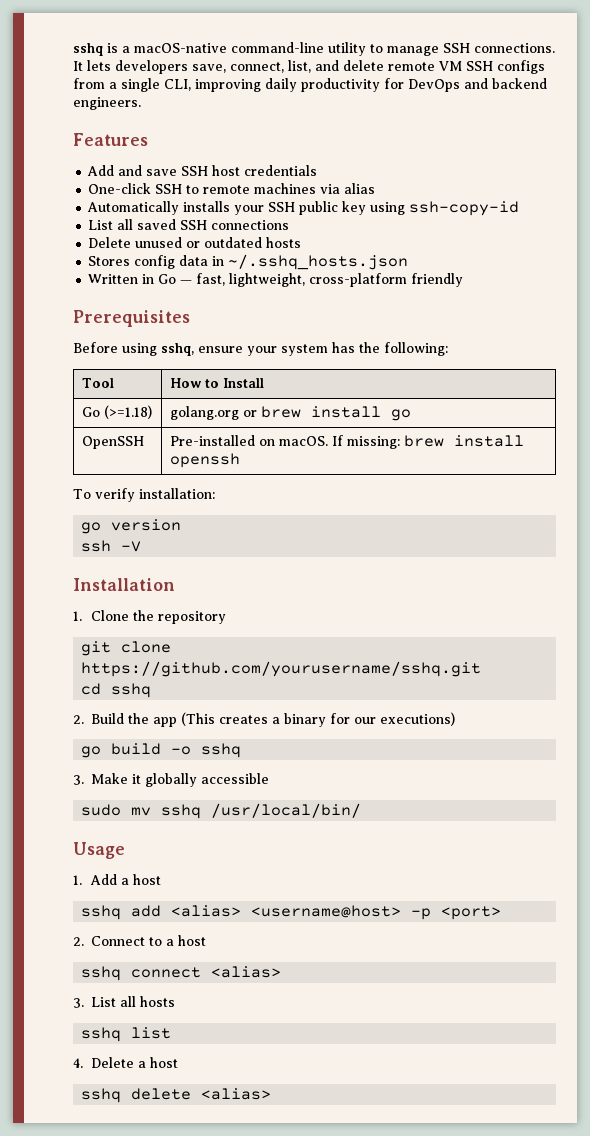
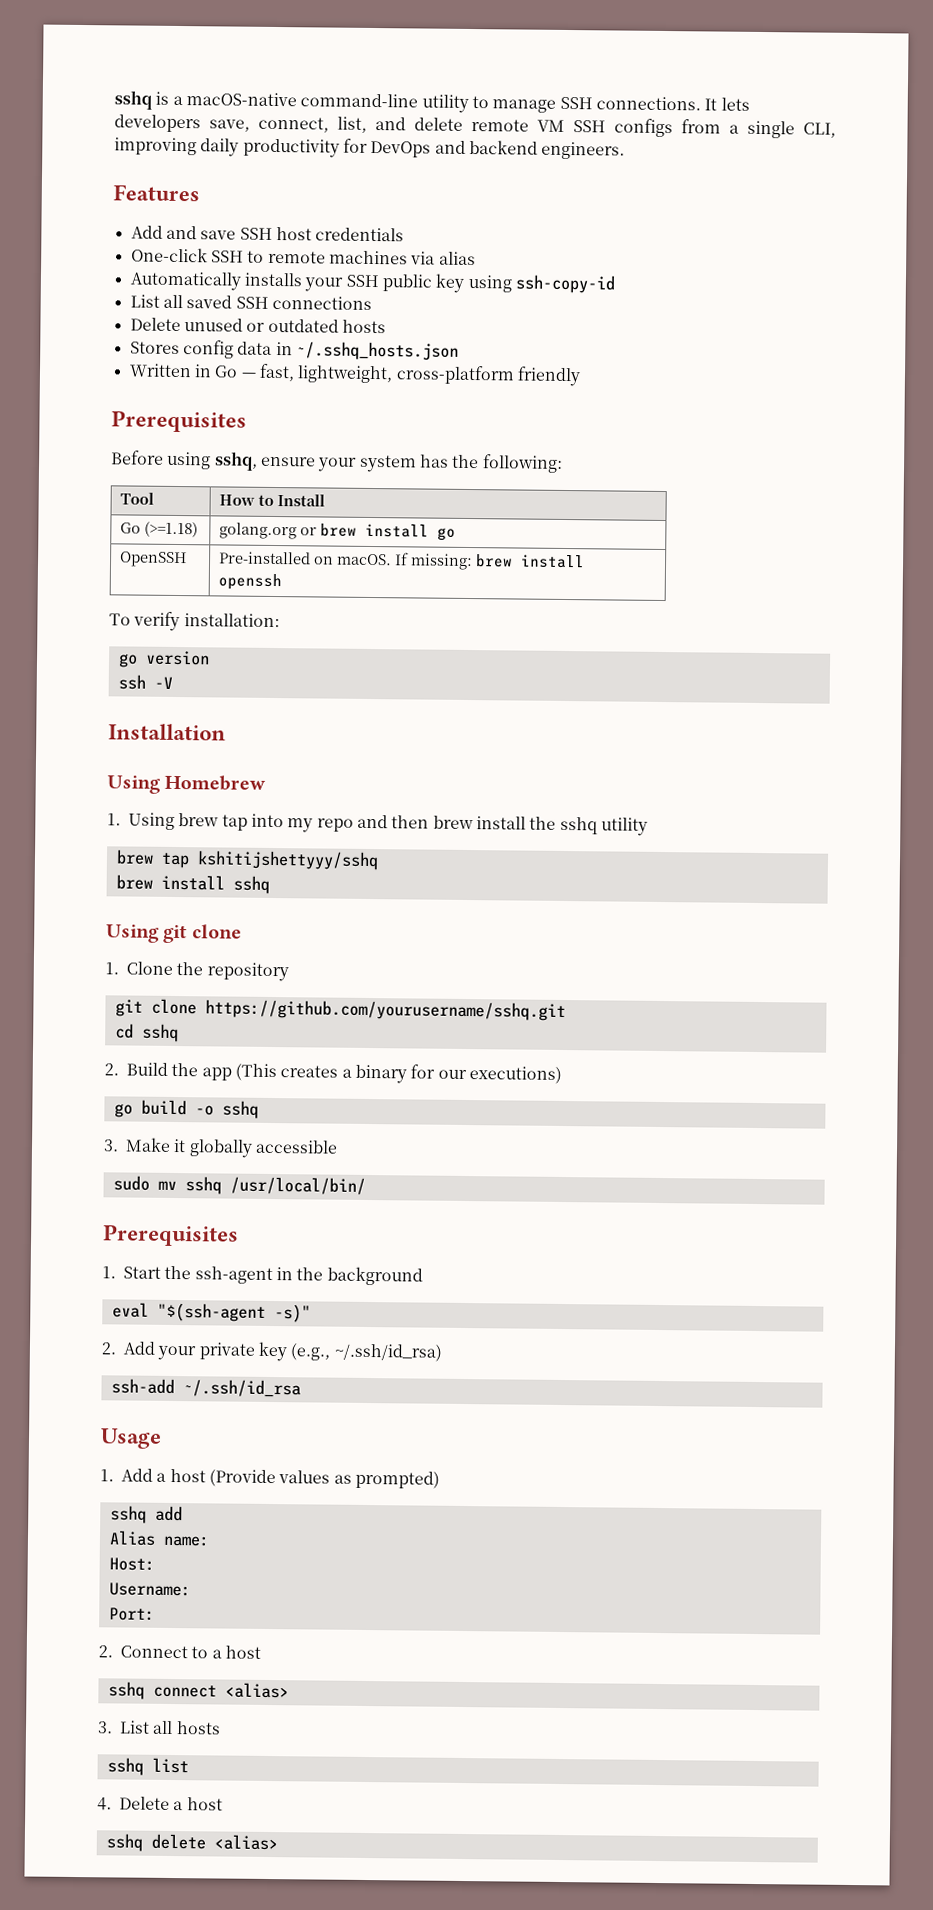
+ Using Homebrew
+ 1. Using brew tap into my repo and then brew install the sshq utility
+ brew tap kshitijshettyyy/sshq
+ brew install sshq
+ Using git clone
  sudo mv sshq /usr/local/bin/
+ Prerequisites
+ 1. Start the ssh-agent in the background
+ eval "$(ssh-agent -s)"
+ 2. Add your private key (e.g., ~/.ssh/id_rsa)
+ ssh-add ~/.ssh/id_rsa
- 1. Add a host
- sshq add <alias> <username@host> -p <port>
+ 1. Add a host (Provide values as prompted)
+ sshq add
+ Alias name:
+ Host:
+ Username:
+ Port:

